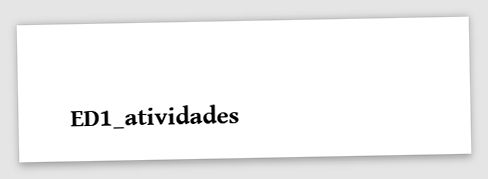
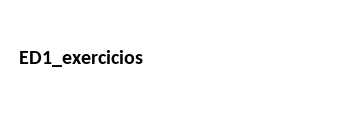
- ED1_atividades
+ ED1_exercicios

